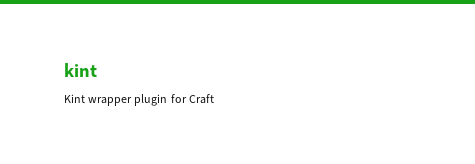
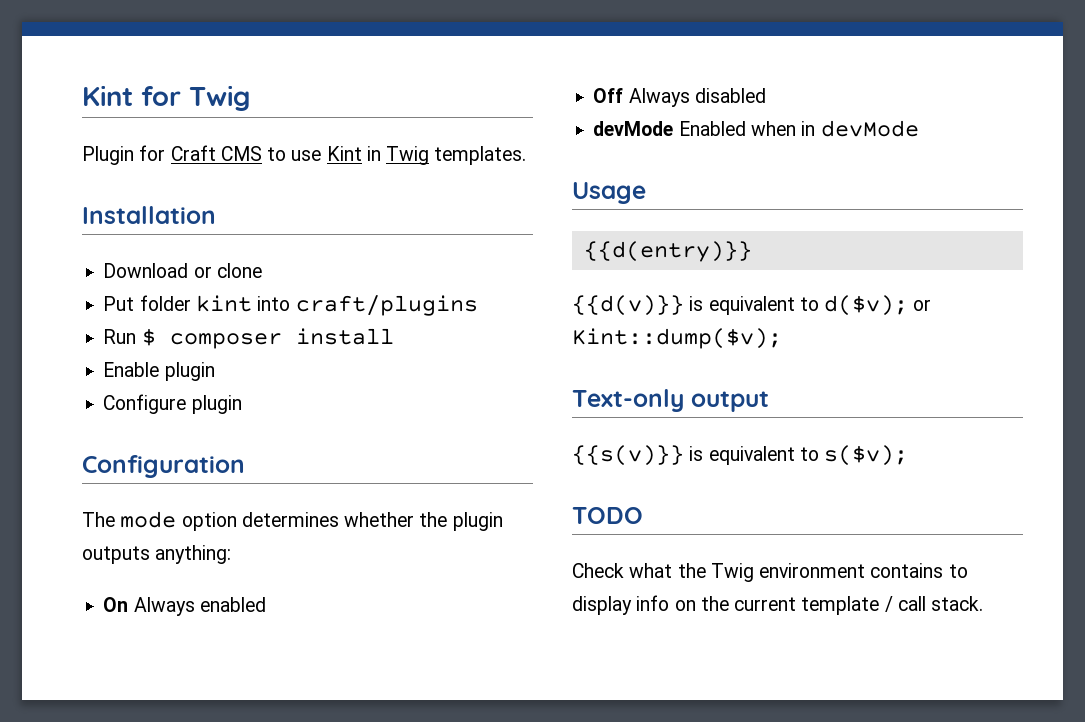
- kint
- Kint wrapper plugin for Craft
+ Kint for Twig
+ Plugin for Craft CMS to use Kint in Twig templates.
+ Installation
+ Download or clone
+ Put folder kint into craft/plugins
+ Run $ composer install
+ Enable plugin
+ Configure plugin
+ Configuration
+ The mode option determines whether the plugin outputs anything:
+ On Always enabled
+ Off Always disabled
+ devMode Enabled when in devMode
+ Usage
+ {{d(entry)}}
+ {{d(v)}} is equivalent to d($v); or Kint::dump($v);
+ Text-only output
+ {{s(v)}} is equivalent to s($v);
+ TODO
+ Check what the Twig environment contains to display info on the current template / call stack.

